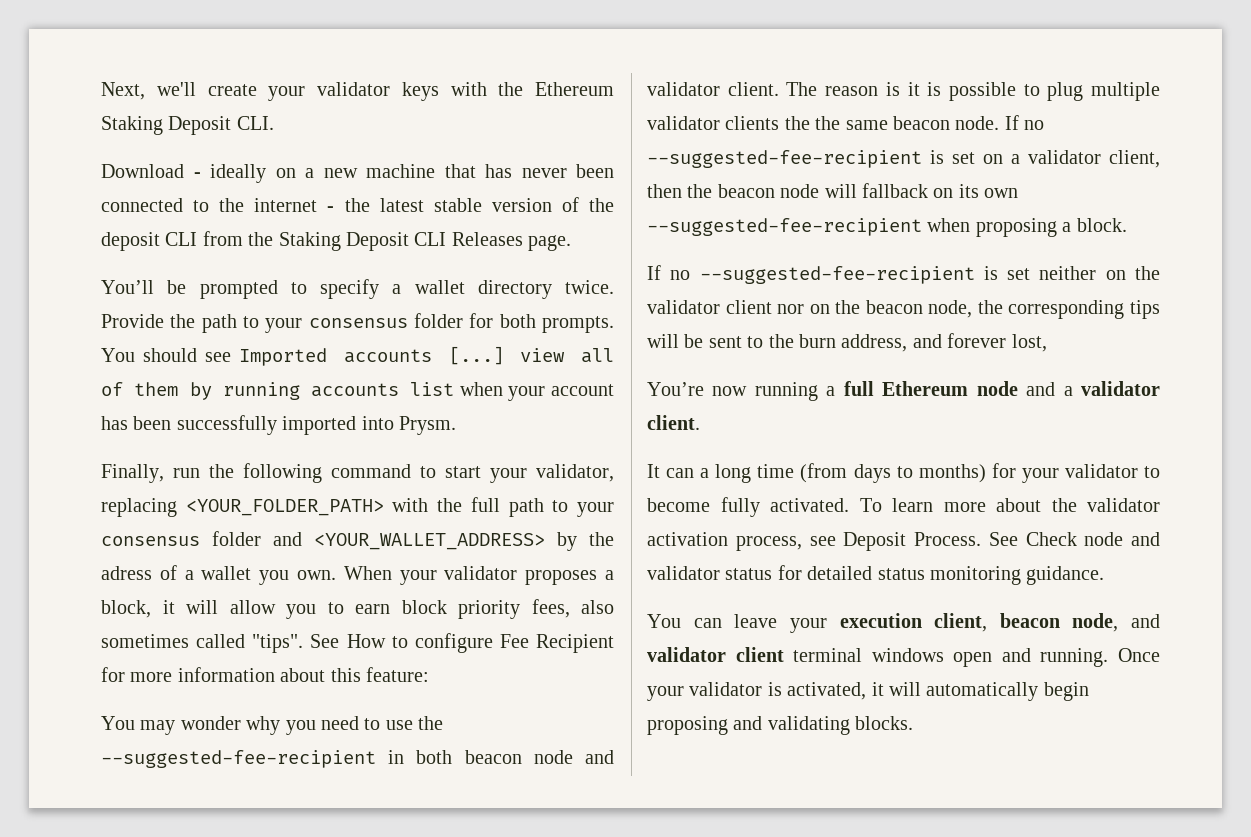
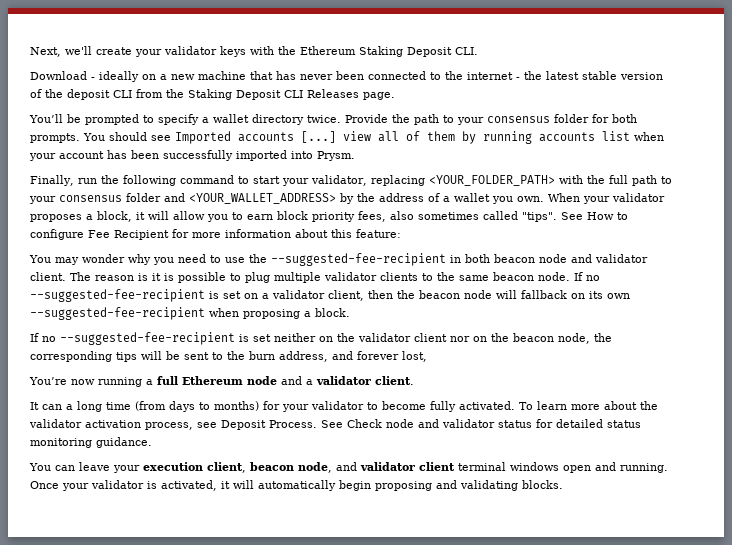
- Finally, run the following command to start your validator, replacing <YOUR_FOLDER_PATH> with the full path to your consensus folder and <YOUR_WALLET_ADDRESS> by the adress of a wallet you own.
+ Finally, run the following command to start your validator, replacing <YOUR_FOLDER_PATH> with the full path to your consensus folder and <YOUR_WALLET_ADDRESS> by the address of a wallet you own.
- The reason is it is possible to plug multiple validator clients the the same beacon node.
+ The reason is it is possible to plug multiple validator clients to the same beacon node.

